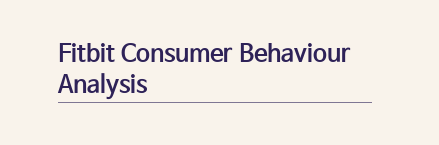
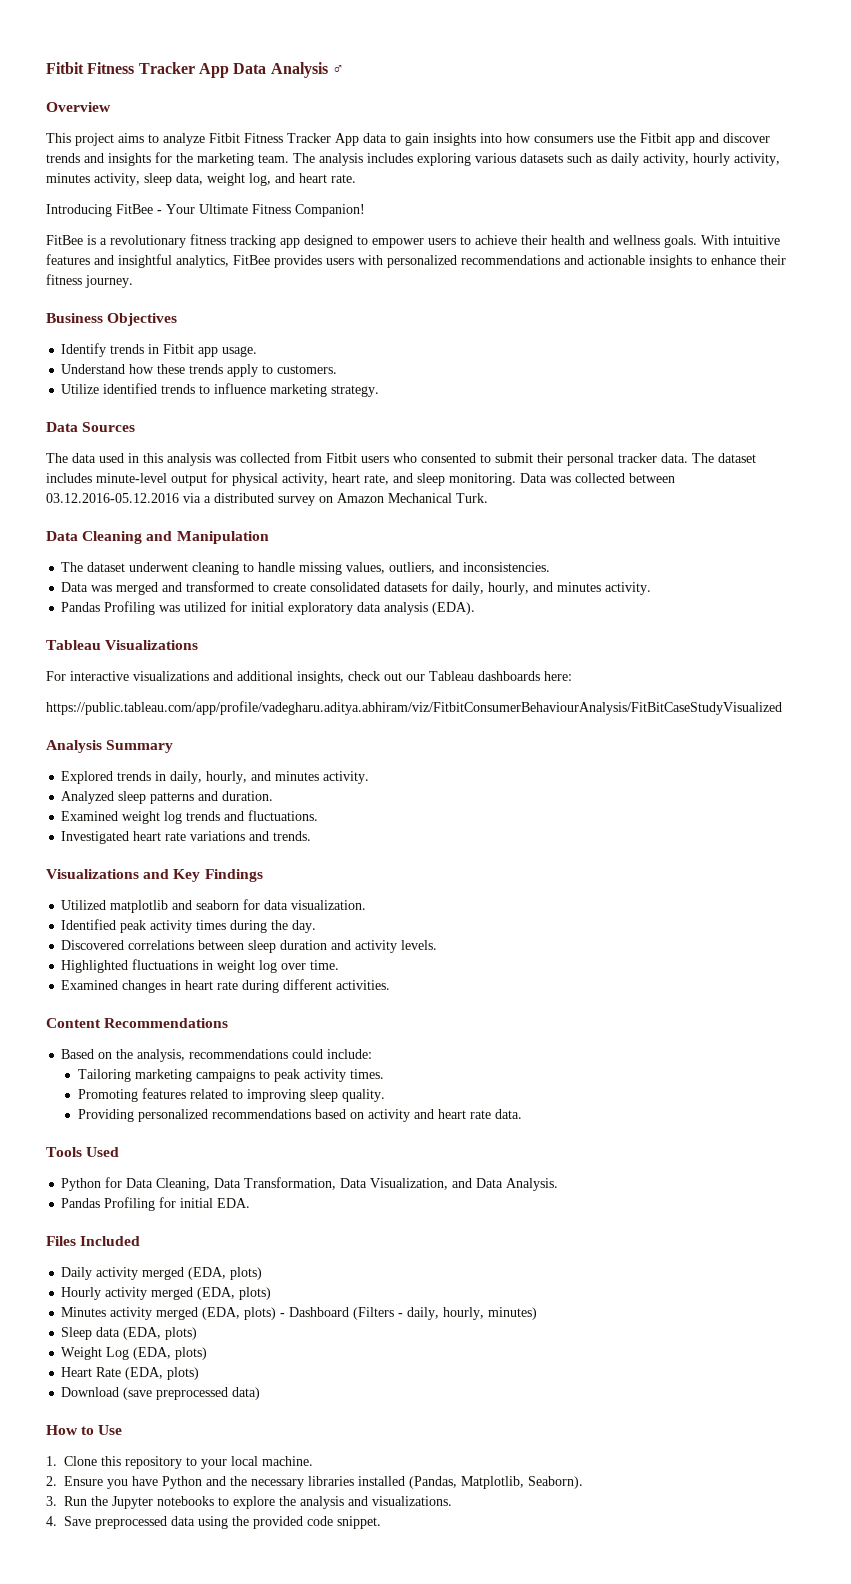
- Fitbit Consumer Behaviour Analysis
+ Fitbit Fitness Tracker App Data Analysis ♂
+ Overview
+ This project aims to analyze Fitbit Fitness Tracker App data to gain insights into how consumers use the Fitbit app and discover trends and insights for the marketing team. The analysis includes exploring various datasets such as daily activity, hourly activity, minutes activity, sleep data, weight log, and heart rate.
+ Introducing FitBee - Your Ultimate Fitness Companion!
+ FitBee is a revolutionary fitness tracking app designed to empower users to achieve their health and wellness goals. With intuitive features and insightful analytics, FitBee provides users with personalized recommendations and actionable insights to enhance their fitness journey.
+ Business Objectives
+ Identify trends in Fitbit app usage.
+ Understand how these trends apply to customers.
+ Utilize identified trends to influence marketing strategy.
+ Data Sources
+ The data used in this analysis was collected from Fitbit users who consented to submit their personal tracker data. The dataset includes minute-level output for physical activity, heart rate, and sleep monitoring. Data was collected between 03.12.2016-05.12.2016 via a distributed survey on Amazon Mechanical Turk.
+ Data Cleaning and Manipulation
+ The dataset underwent cleaning to handle missing values, outliers, and inconsistencies.
+ Data was merged and transformed to create consolidated datasets for daily, hourly, and minutes activity.
+ Pandas Profiling was utilized for initial exploratory data analysis (EDA).
+ Tableau Visualizations
+ For interactive visualizations and additional insights, check out our Tableau dashboards here:
+ https://public.tableau.com/app/profile/vadegharu.aditya.abhiram/viz/FitbitConsumerBehaviourAnalysis/FitBitCaseStudyVisualized
+ Analysis Summary
+ Explored trends in daily, hourly, and minutes activity.
+ Analyzed sleep patterns and duration.
+ Examined weight log trends and fluctuations.
+ Investigated heart rate variations and trends.
+ Visualizations and Key Findings
+ Utilized matplotlib and seaborn for data visualization.
+ Identified peak activity times during the day.
+ Discovered correlations between sleep duration and activity levels.
+ Highlighted fluctuations in weight log over time.
+ Examined changes in heart rate during different activities.
+ Content Recommendations
+ Based on the analysis, recommendations could include:
+ Tailoring marketing campaigns to peak activity times.
+ Promoting features related to improving sleep quality.
+ Providing personalized recommendations based on activity and heart rate data.
+ Tools Used
+ Python for Data Cleaning, Data Transformation, Data Visualization, and Data Analysis.
+ Pandas Profiling for initial EDA.
+ Files Included
+ Daily activity merged (EDA, plots)
+ Hourly activity merged (EDA, plots)
+ Minutes activity merged (EDA, plots) - Dashboard (Filters - daily, hourly, minutes)
+ Sleep data (EDA, plots)
+ Weight Log (EDA, plots)
+ Heart Rate (EDA, plots)
+ Download (save preprocessed data)
+ How to Use
+ 1. Clone this repository to your local machine.
+ 2. Ensure you have Python and the necessary libraries installed (Pandas, Matplotlib, Seaborn).
+ 3. Run the Jupyter notebooks to explore the analysis and visualizations.
+ 4. Save preprocessed data using the provided code snippet.

